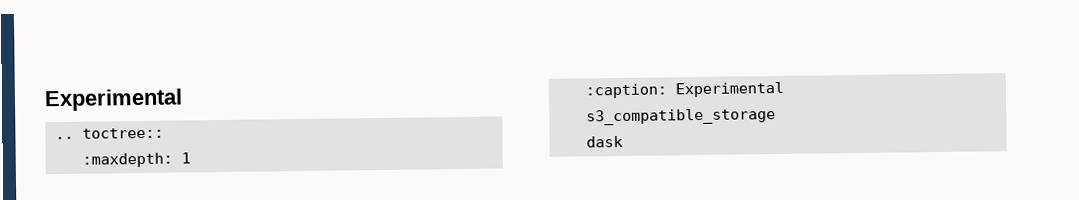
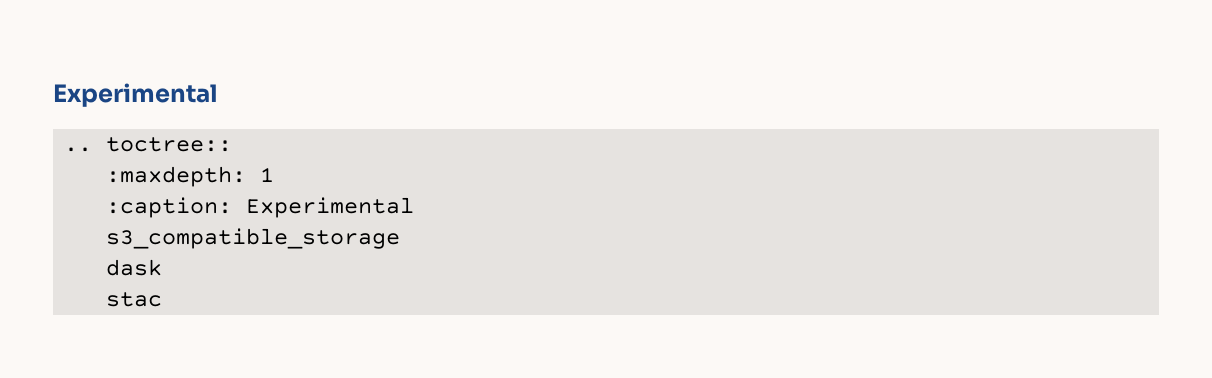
+ stac

